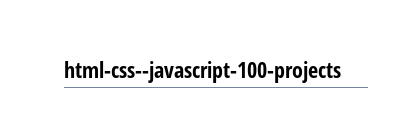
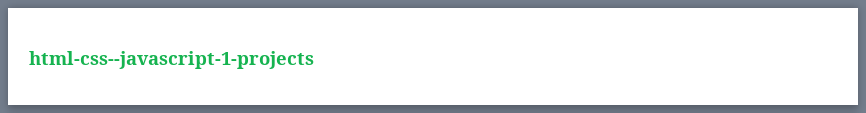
- html-css--javascript-100-projects
+ html-css--javascript-1-projects

